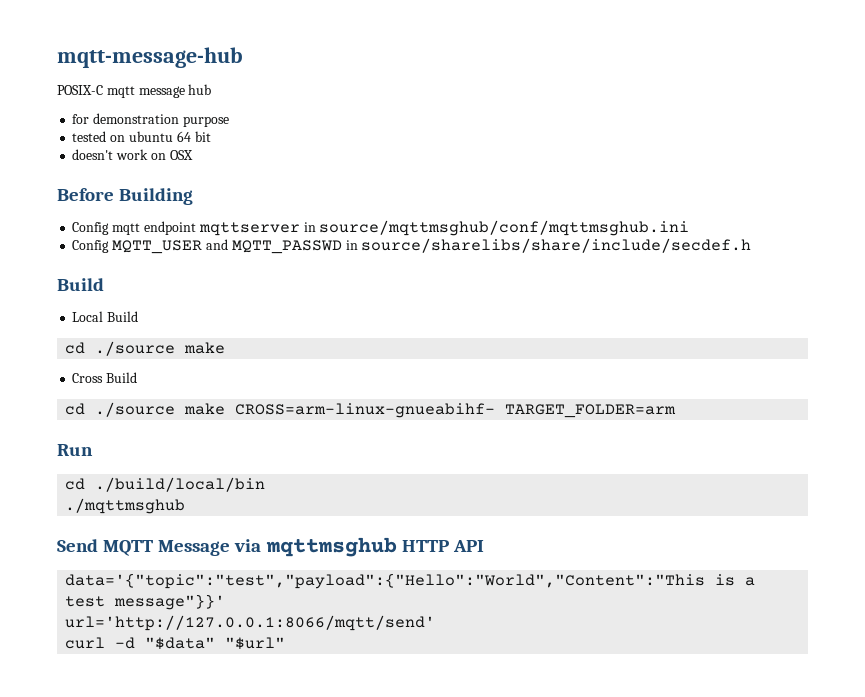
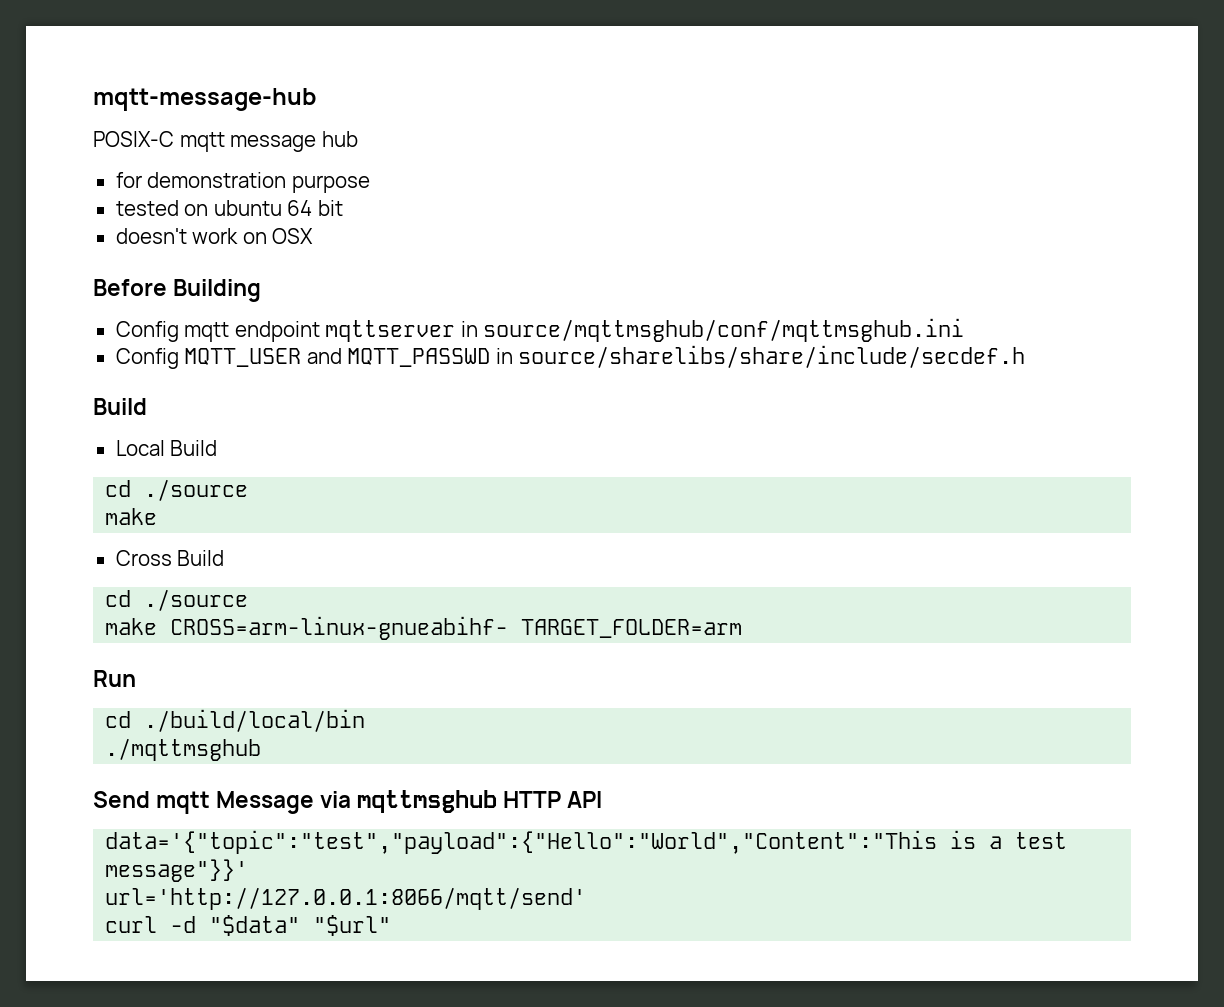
  Local Build
- cd ./source make
+ cd ./source
+ make
  Cross Build
- cd ./source make CROSS=arm-linux-gnueabihf- TARGET_FOLDER=arm
+ cd ./source
+ make CROSS=arm-linux-gnueabihf- TARGET_FOLDER=arm
- Send MQTT Message via mqttmsghub HTTP API
+ Send mqtt Message via mqttmsghub HTTP API

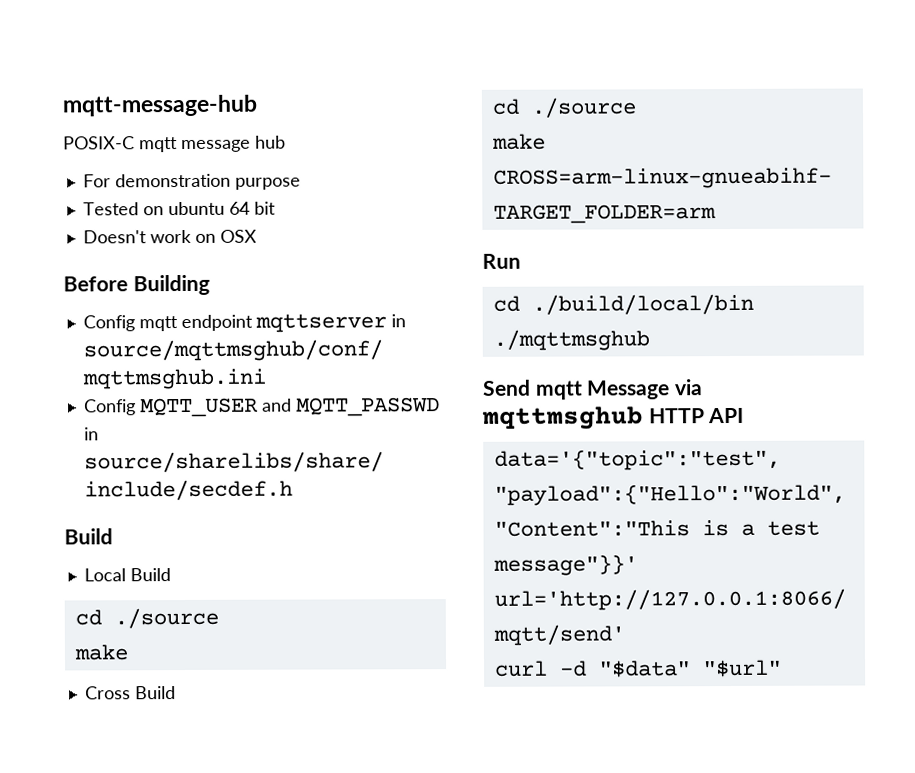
- for demonstration purpose
+ For demonstration purpose
- tested on ubuntu 64 bit
+ Tested on ubuntu 64 bit
- doesn't work on OSX
+ Doesn't work on OSX

